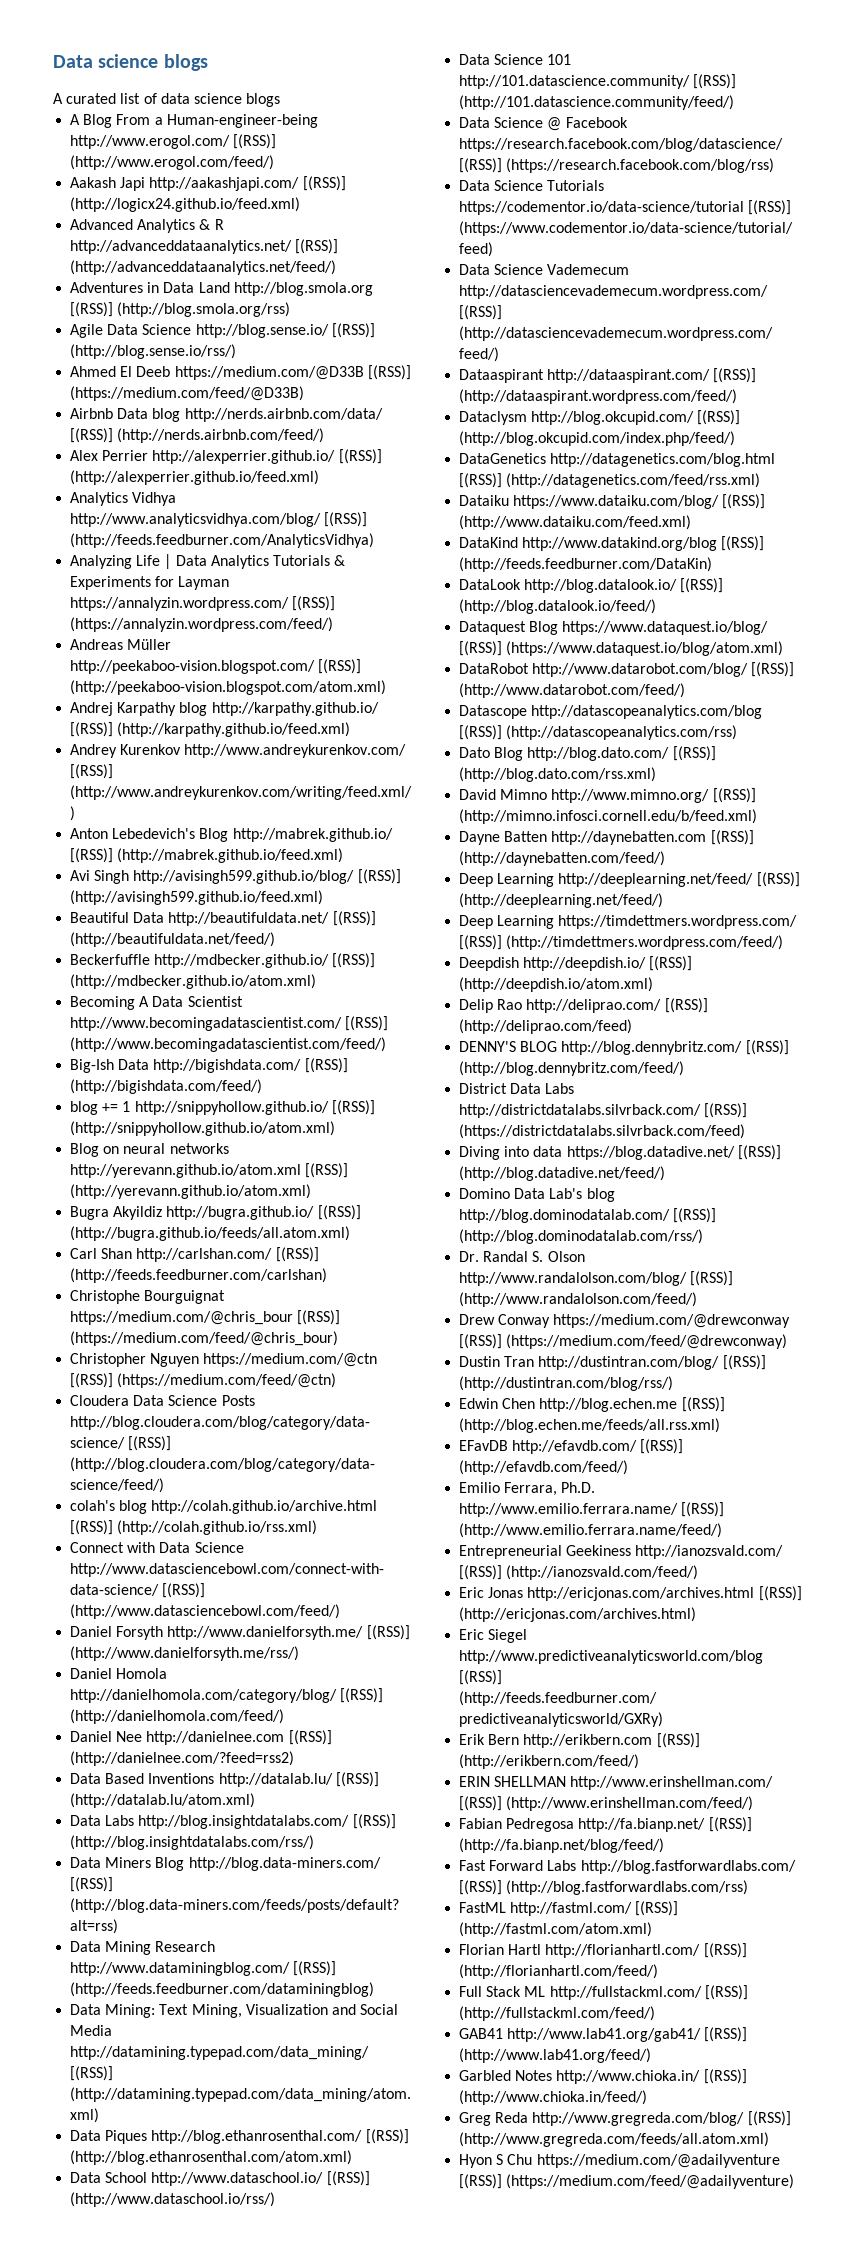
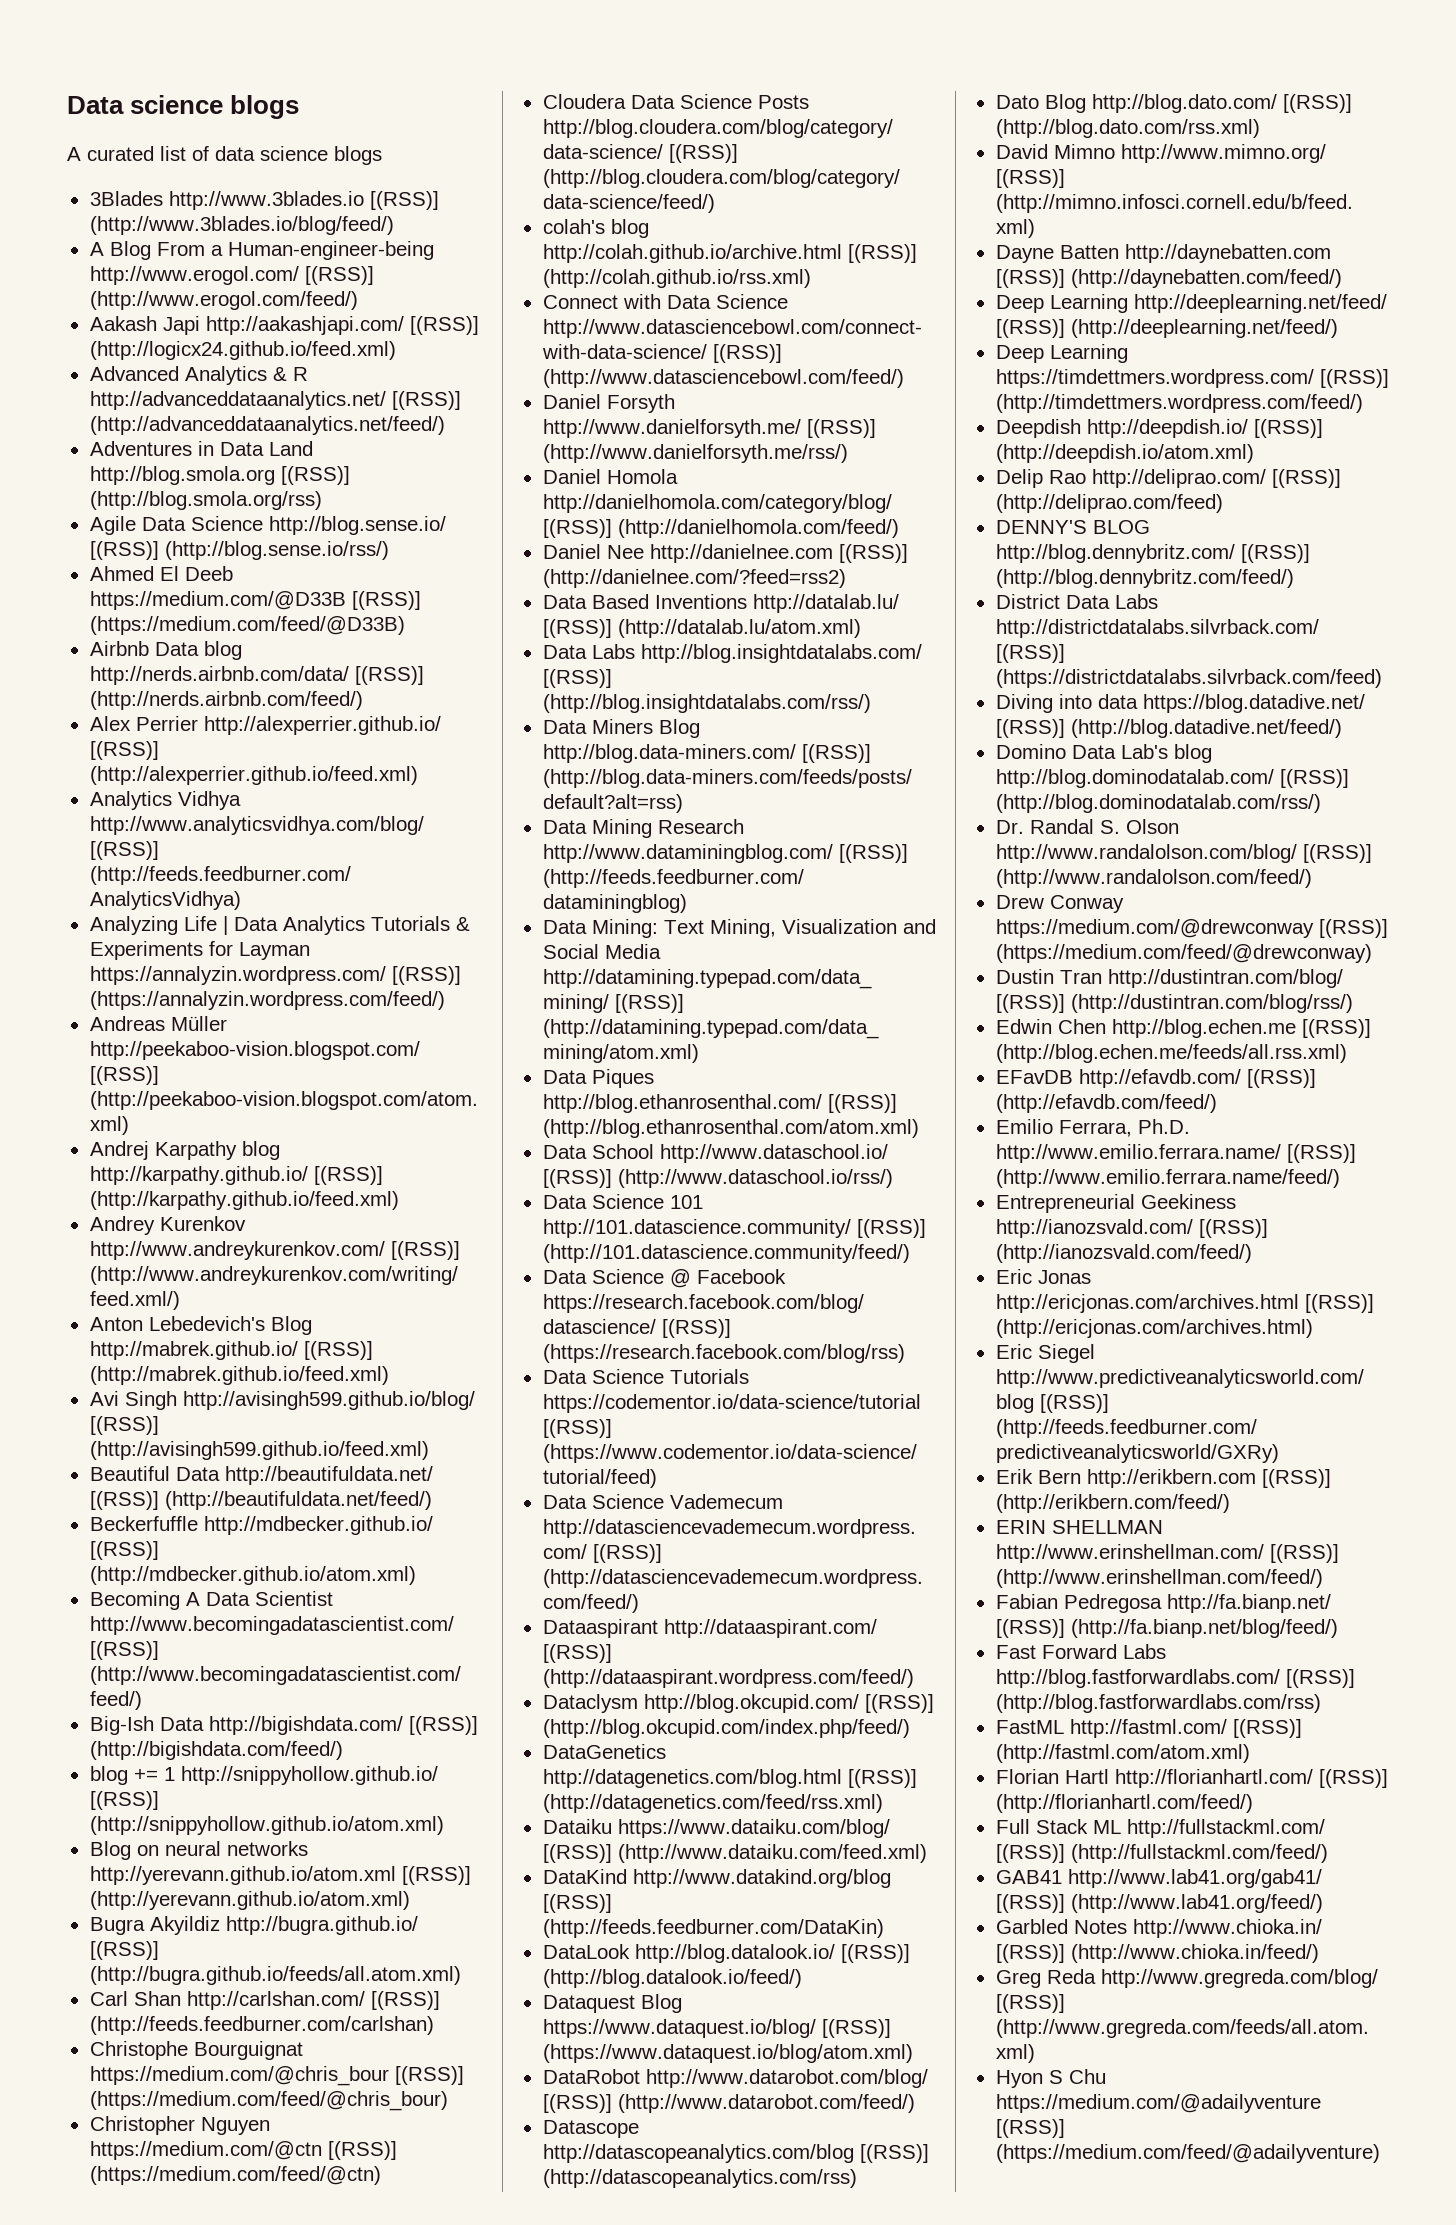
+ 3Blades http://www.3blades.io [(RSS)] (http://www.3blades.io/blog/feed/)

